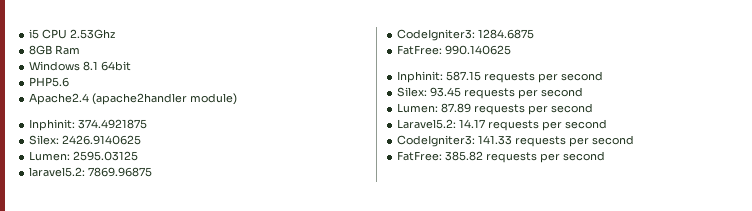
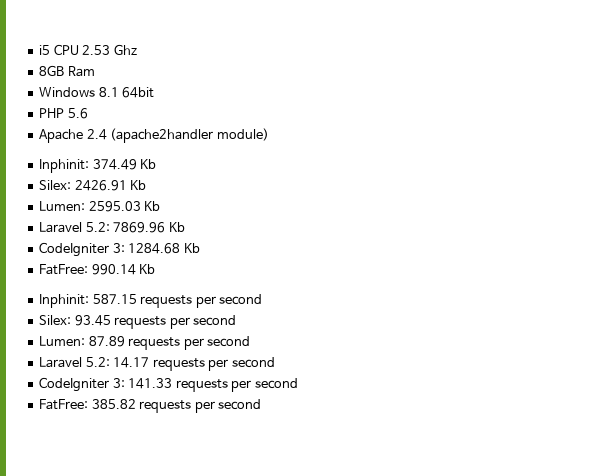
- i5 CPU 2.53Ghz
+ i5 CPU 2.53 Ghz
- PHP5.6
- Apache2.4 (apache2handler module)
+ PHP 5.6
+ Apache 2.4 (apache2handler module)
- Inphinit: 374.4921875
- Silex: 2426.9140625
- Lumen: 2595.03125
- laravel5.2: 7869.96875
- CodeIgniter3: 1284.6875
- FatFree: 990.140625
+ Inphinit: 374.49 Kb
+ Silex: 2426.91 Kb
+ Lumen: 2595.03 Kb
+ Laravel 5.2: 7869.96 Kb
+ CodeIgniter 3: 1284.68 Kb
+ FatFree: 990.14 Kb
- Laravel5.2: 14.17 requests per second
+ Laravel 5.2: 14.17 requests per second
- CodeIgniter3: 141.33 requests per second
+ CodeIgniter 3: 141.33 requests per second

